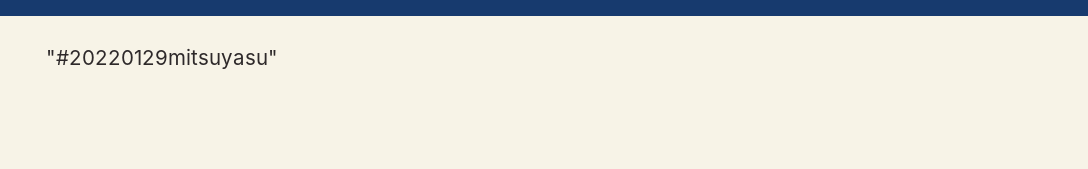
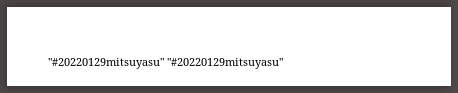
- "#20220129mitsuyasu"
+ "#20220129mitsuyasu" "#20220129mitsuyasu"

